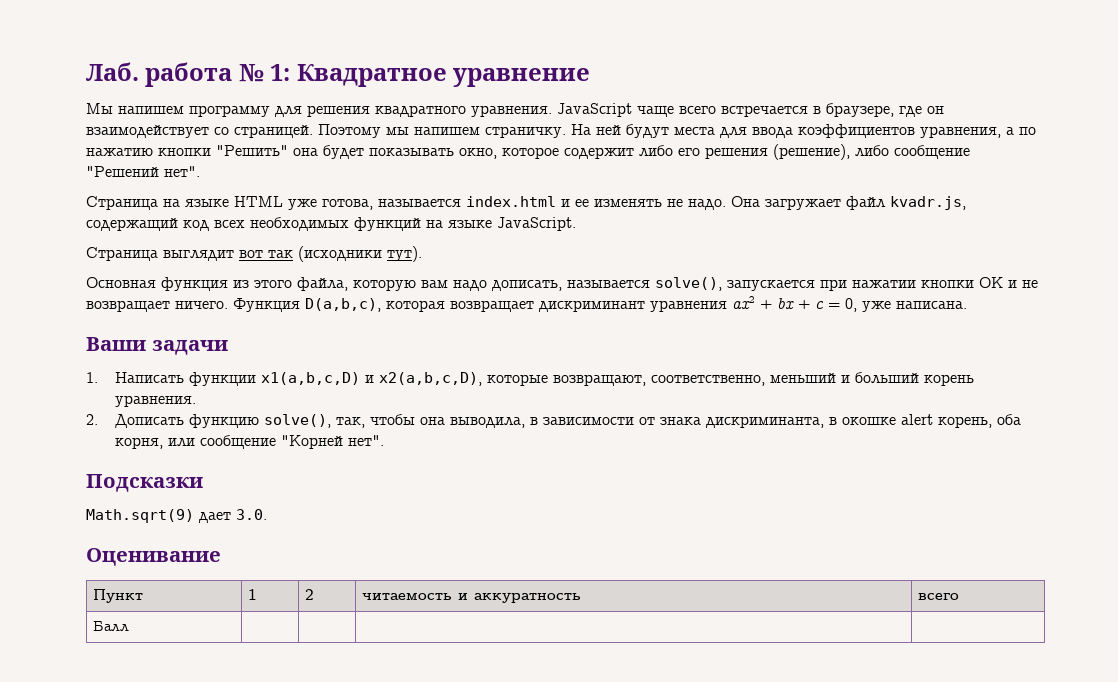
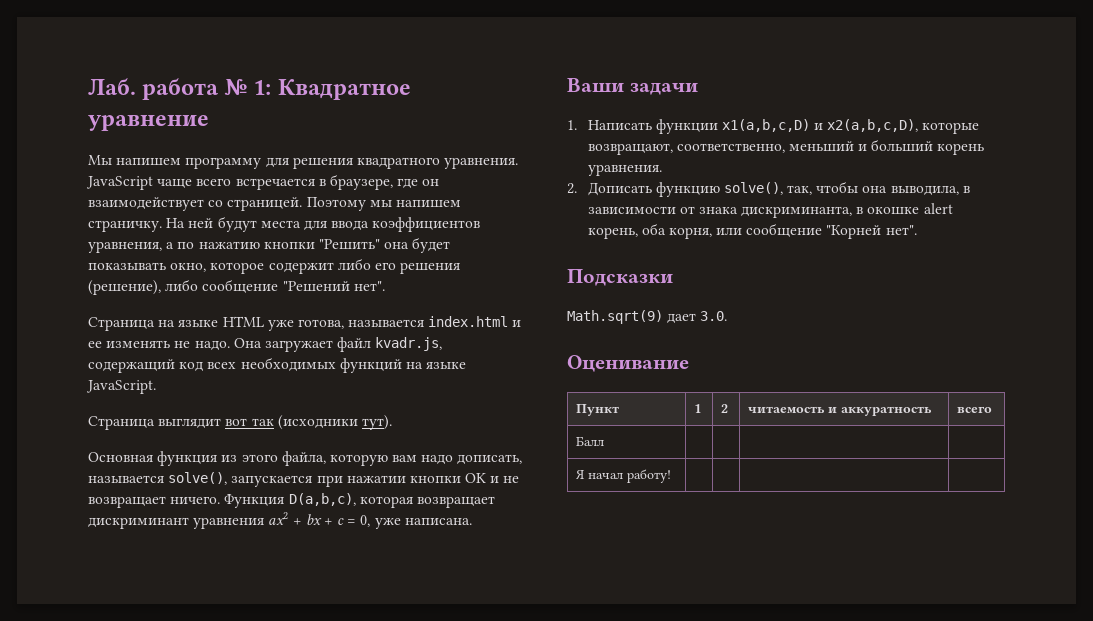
+ Я начал работу! | | | |

